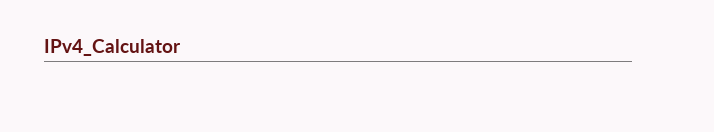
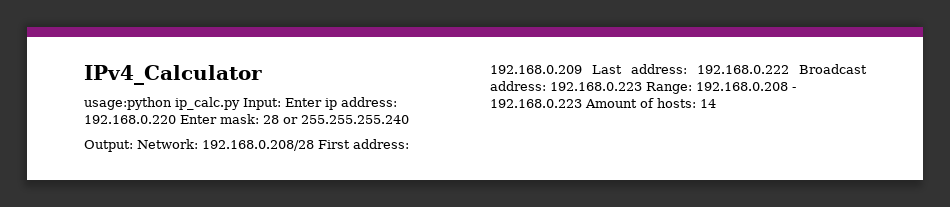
+ usage:python ip_calc.py Input: Enter ip address: 192.168.0.220 Enter mask: 28 or 255.255.255.240
+ Output: Network: 192.168.0.208/28 First address: 192.168.0.209 Last address: 192.168.0.222 Broadcast address: 192.168.0.223 Range: 192.168.0.208 - 192.168.0.223 Amount of hosts: 14

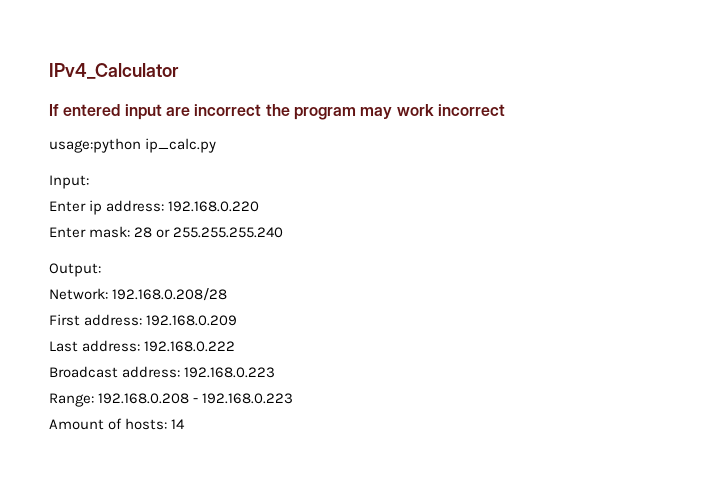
+ If entered input are incorrect the program may work incorrect
- usage:python ip_calc.py Input: Enter ip address: 192.168.0.220 Enter mask: 28 or 255.255.255.240
+ usage:python ip_calc.py
+ Input:
+ Enter ip address: 192.168.0.220
+ Enter mask: 28 or 255.255.255.240
- Output: Network: 192.168.0.208/28 First address: 192.168.0.209 Last address: 192.168.0.222 Broadcast address: 192.168.0.223 Range: 192.168.0.208 - 192.168.0.223 Amount of hosts: 14
+ Output:
+ Network: 192.168.0.208/28
+ First address: 192.168.0.209
+ Last address: 192.168.0.222
+ Broadcast address: 192.168.0.223
+ Range: 192.168.0.208 - 192.168.0.223
+ Amount of hosts: 14

